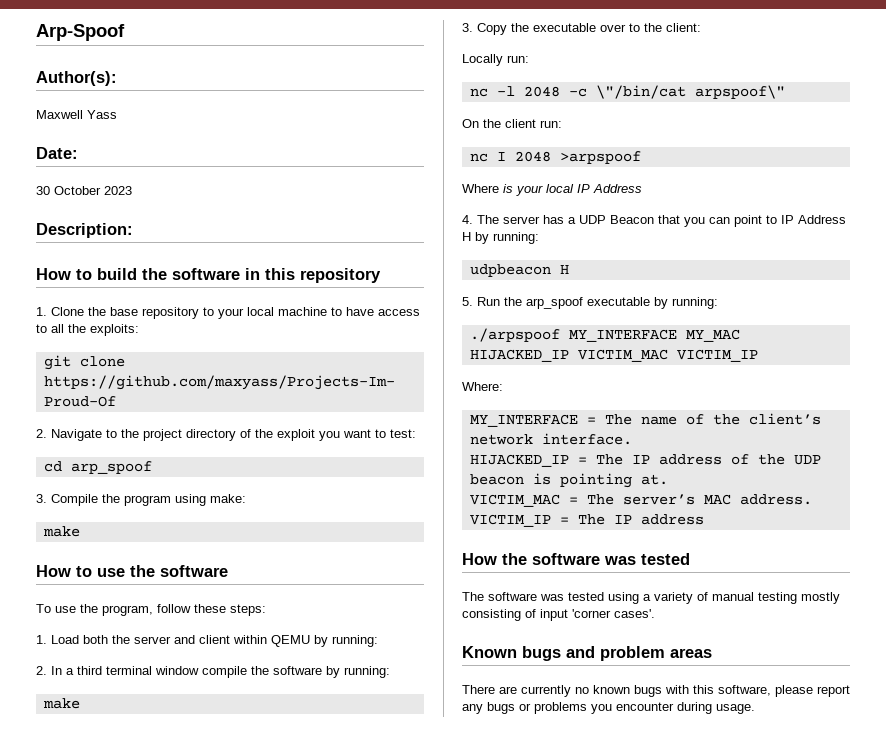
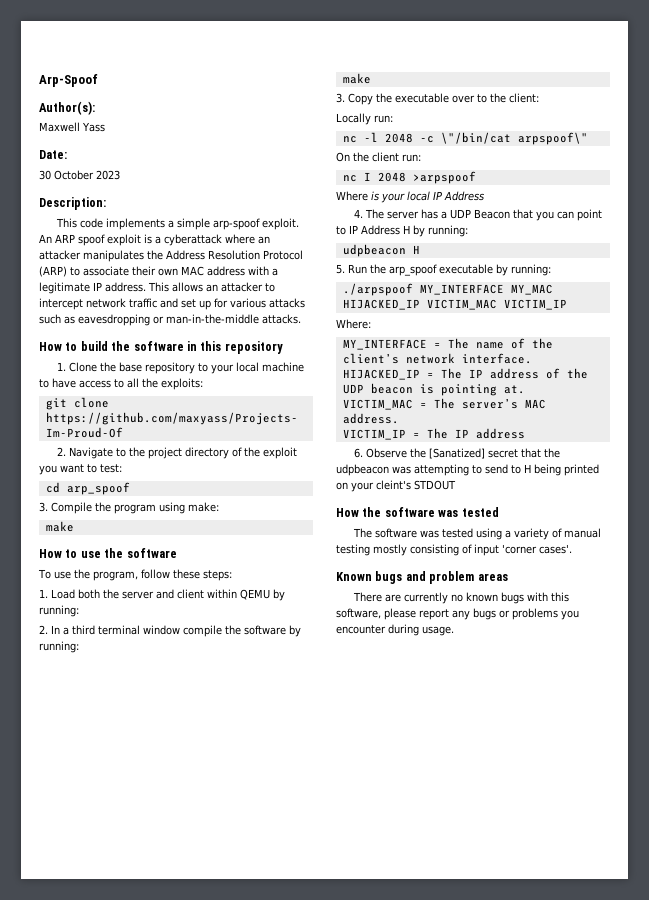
+ This code implements a simple arp-spoof exploit. An ARP spoof exploit is a cyberattack where an attacker manipulates the Address Resolution Protocol (ARP) to associate their own MAC address with a legitimate IP address. This allows an attacker to intercept network traffic and set up for various attacks such as eavesdropping or man-in-the-middle attacks.
+ 6. Observe the [Sanatized] secret that the udpbeacon was attempting to send to H being printed on your cleint's STDOUT

